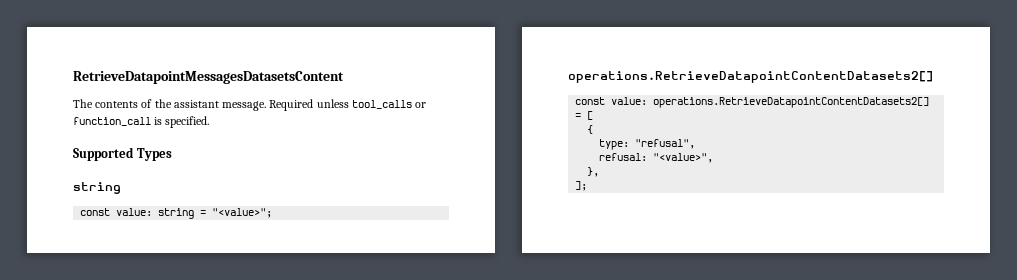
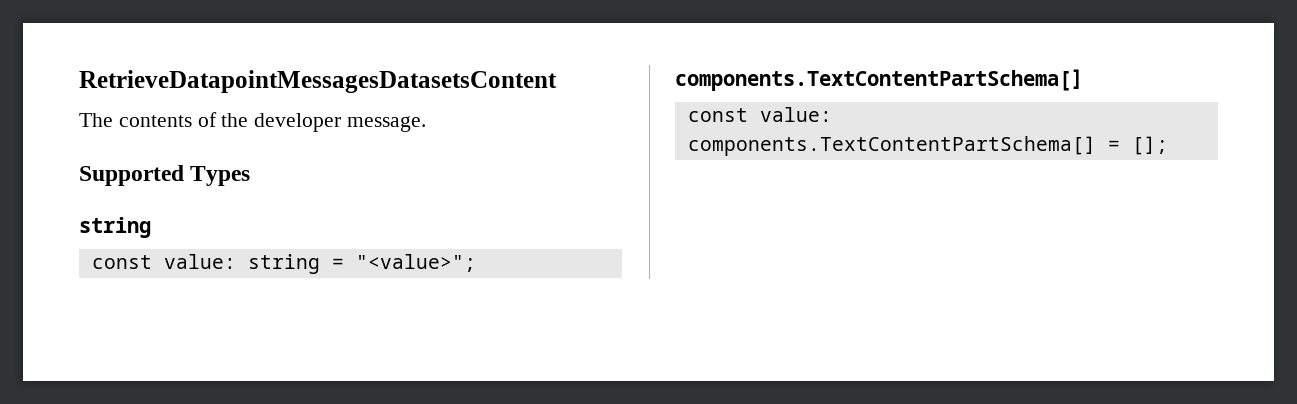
- The contents of the assistant message. Required unless tool_calls or function_call is specified.
+ The contents of the developer message.
  const value: string = "<value>";
- operations.RetrieveDatapointContentDatasets2[]
- const value: operations.RetrieveDatapointContentDatasets2[] = [
- {
- type: "refusal",
- refusal: "<value>",
- },
- ];
+ components.TextContentPartSchema[]
+ const value: components.TextContentPartSchema[] = [];

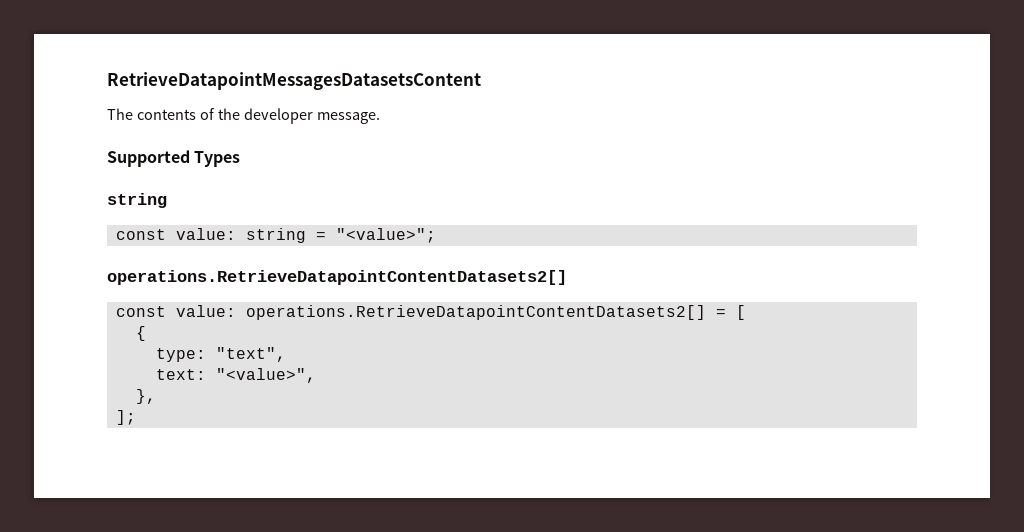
  const value: string = "<value>";
- components.TextContentPartSchema[]
- const value: components.TextContentPartSchema[] = [];
+ operations.RetrieveDatapointContentDatasets2[]
+ const value: operations.RetrieveDatapointContentDatasets2[] = [
+ {
+ type: "text",
+ text: "<value>",
+ },
+ ];

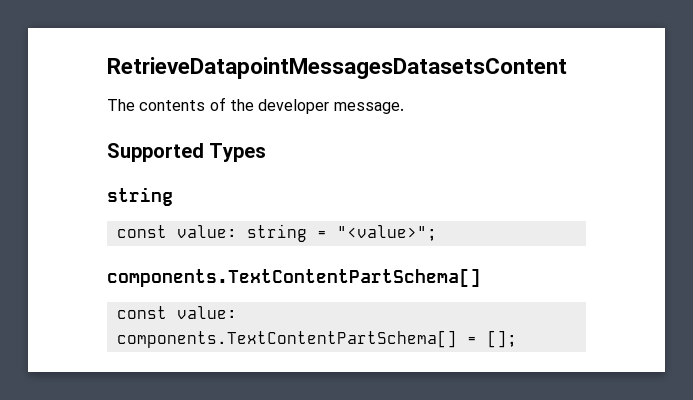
  const value: string = "<value>";
- operations.RetrieveDatapointContentDatasets2[]
- const value: operations.RetrieveDatapointContentDatasets2[] = [
- {
- type: "text",
- text: "<value>",
- },
- ];
+ components.TextContentPartSchema[]
+ const value: components.TextContentPartSchema[] = [];

